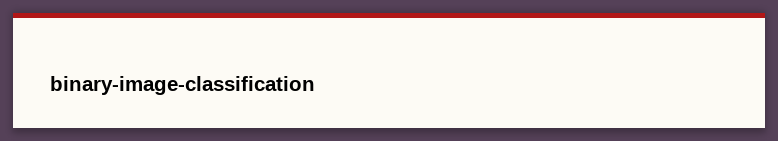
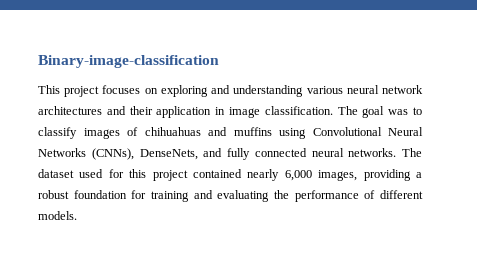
- binary-image-classification
+ Binary-image-classification
+ This project focuses on exploring and understanding various neural network architectures and their application in image classification. The goal was to classify images of chihuahuas and muffins using Convolutional Neural Networks (CNNs), DenseNets, and fully connected neural networks. The dataset used for this project contained nearly 6,000 images, providing a robust foundation for training and evaluating the performance of different models.

